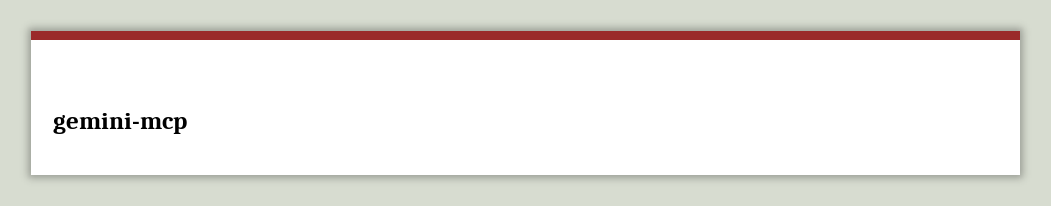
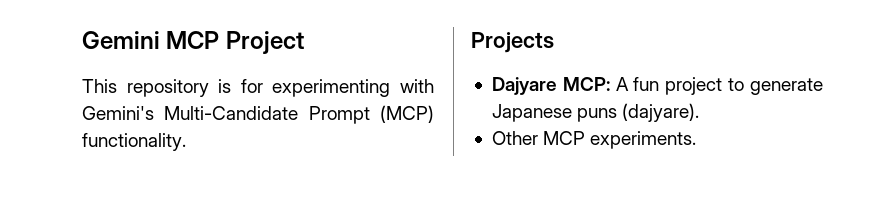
- gemini-mcp
+ Gemini MCP Project
+ This repository is for experimenting with Gemini's Multi-Candidate Prompt (MCP) functionality.
+ Projects
+ Dajyare MCP: A fun project to generate Japanese puns (dajyare).
+ Other MCP experiments.

